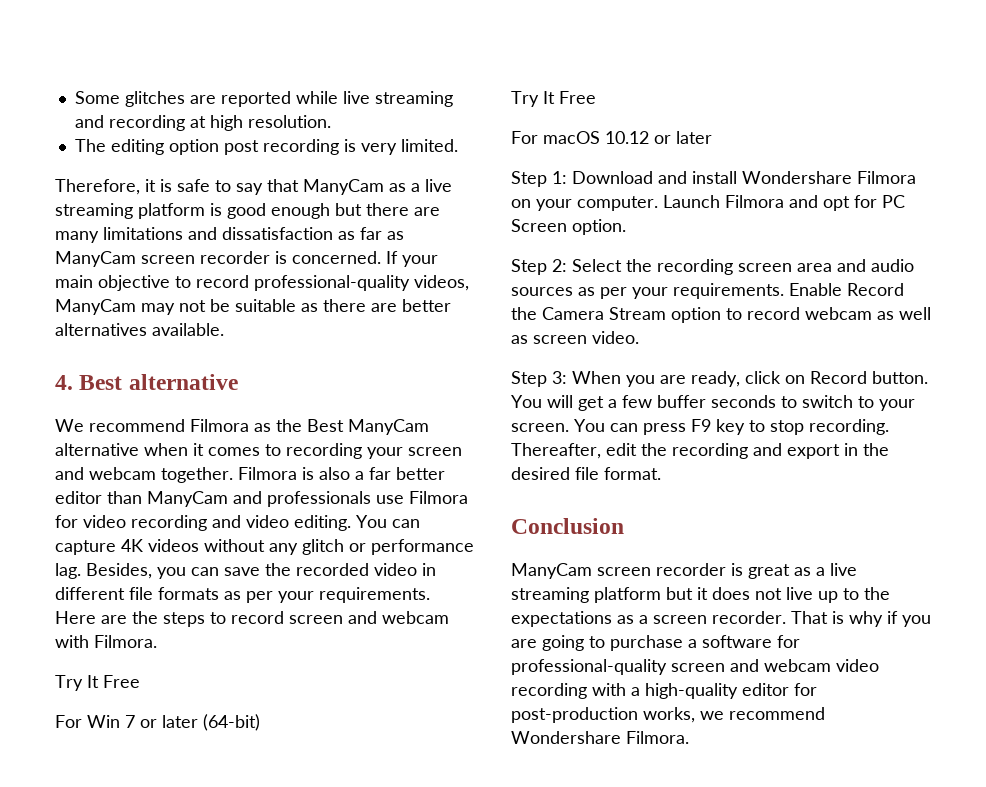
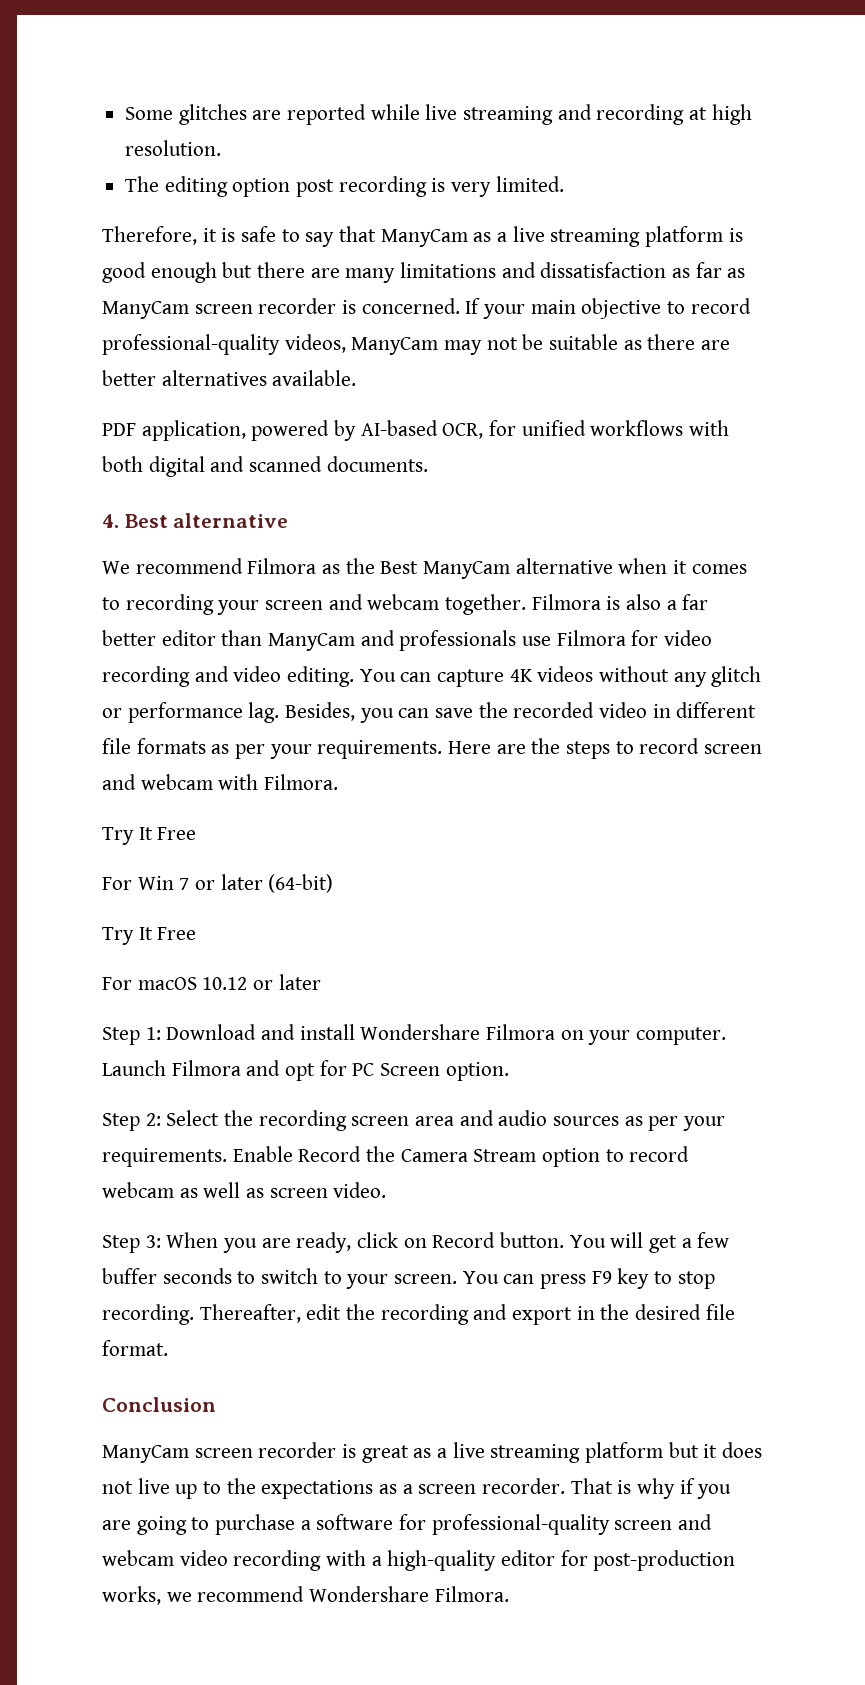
+ PDF application, powered by AI-based OCR, for unified workflows with both digital and scanned documents.

